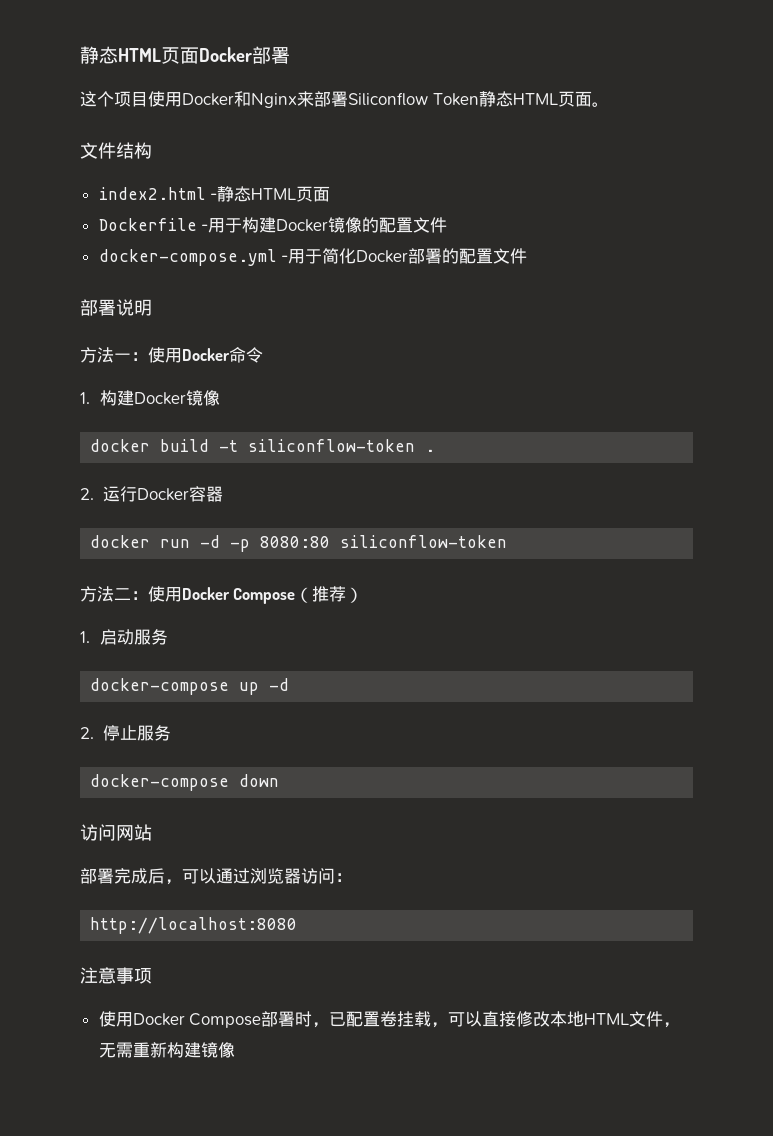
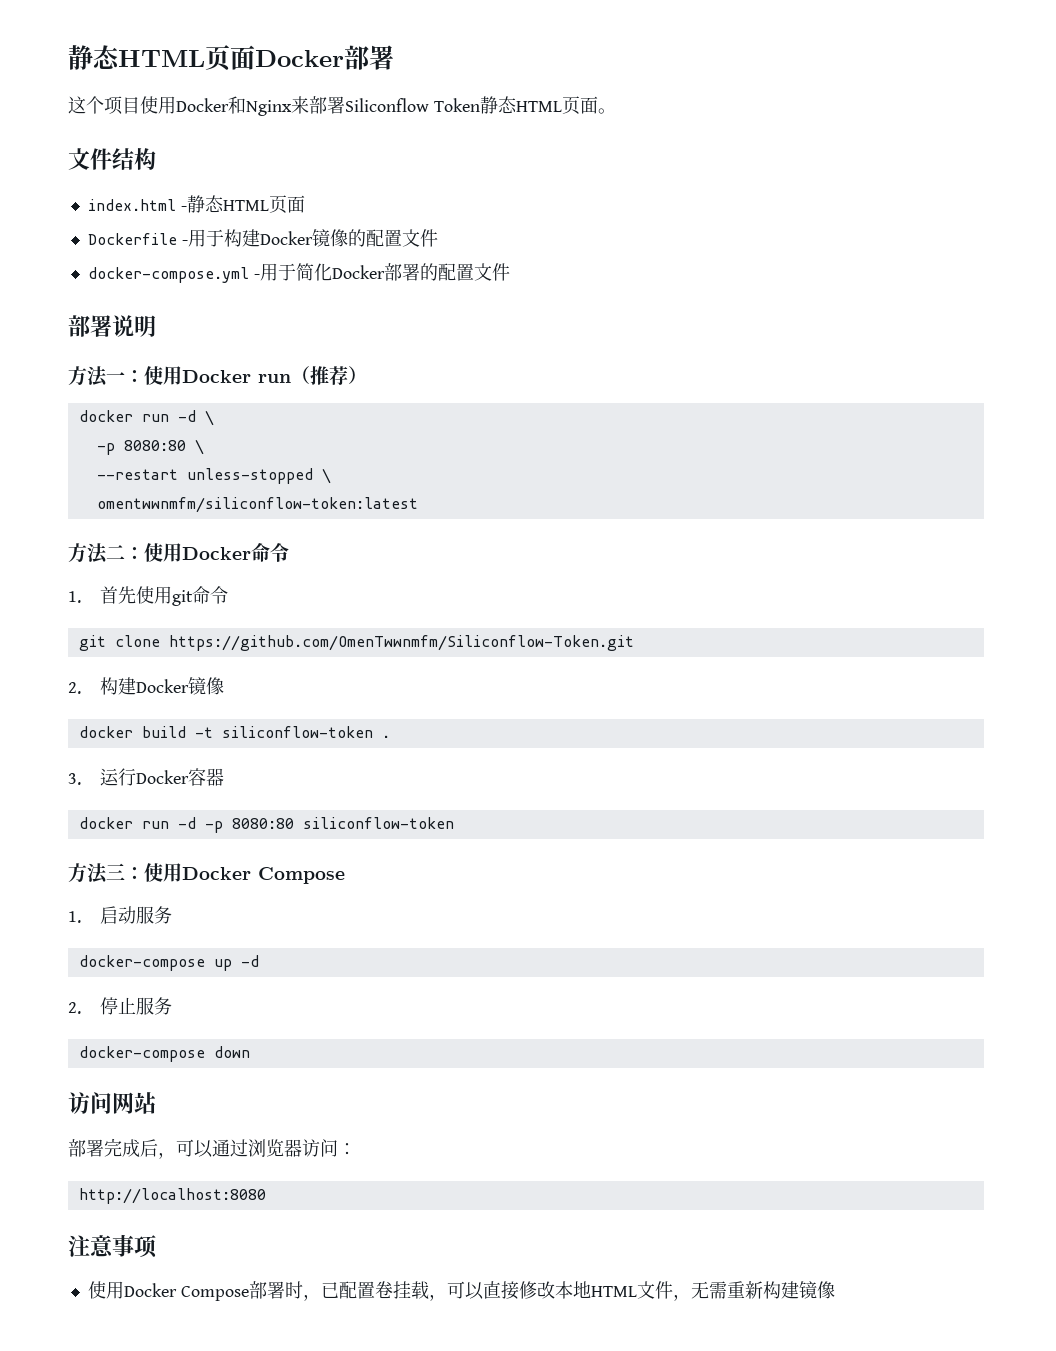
- index2.html -静态HTML页面
+ index.html -静态HTML页面
- 方法一：使用Docker命令
- 1.构建Docker镜像
+ 方法一：使用Docker run（推荐）
+ docker run -d \
+ -p 8080:80 \
+ --restart unless-stopped \
+ omentwwnmfm/siliconflow-token:latest
+ 方法二：使用Docker命令
+ 1.首先使用git命令
+ git clone https://github.com/OmenTwwnmfm/Siliconflow-Token.git
+ 2.构建Docker镜像
- 2.运行Docker容器
+ 3.运行Docker容器
- 方法二：使用Docker Compose（推荐）
+ 方法三：使用Docker Compose

